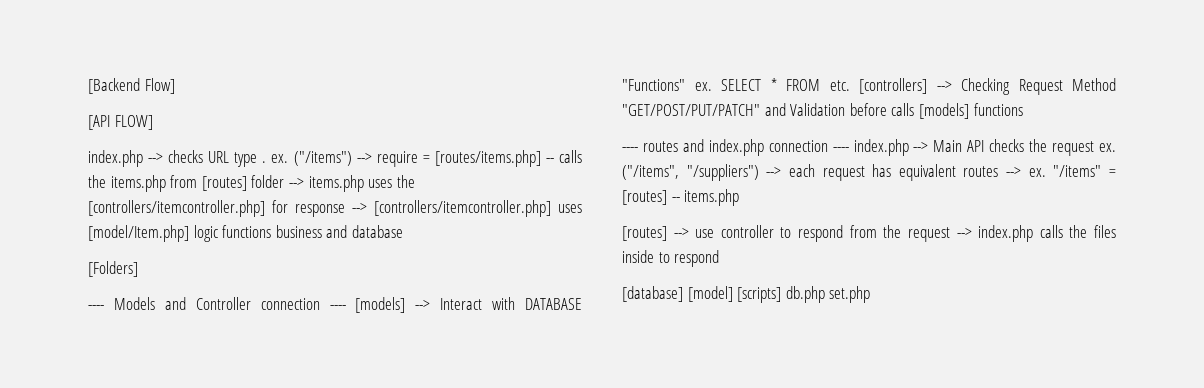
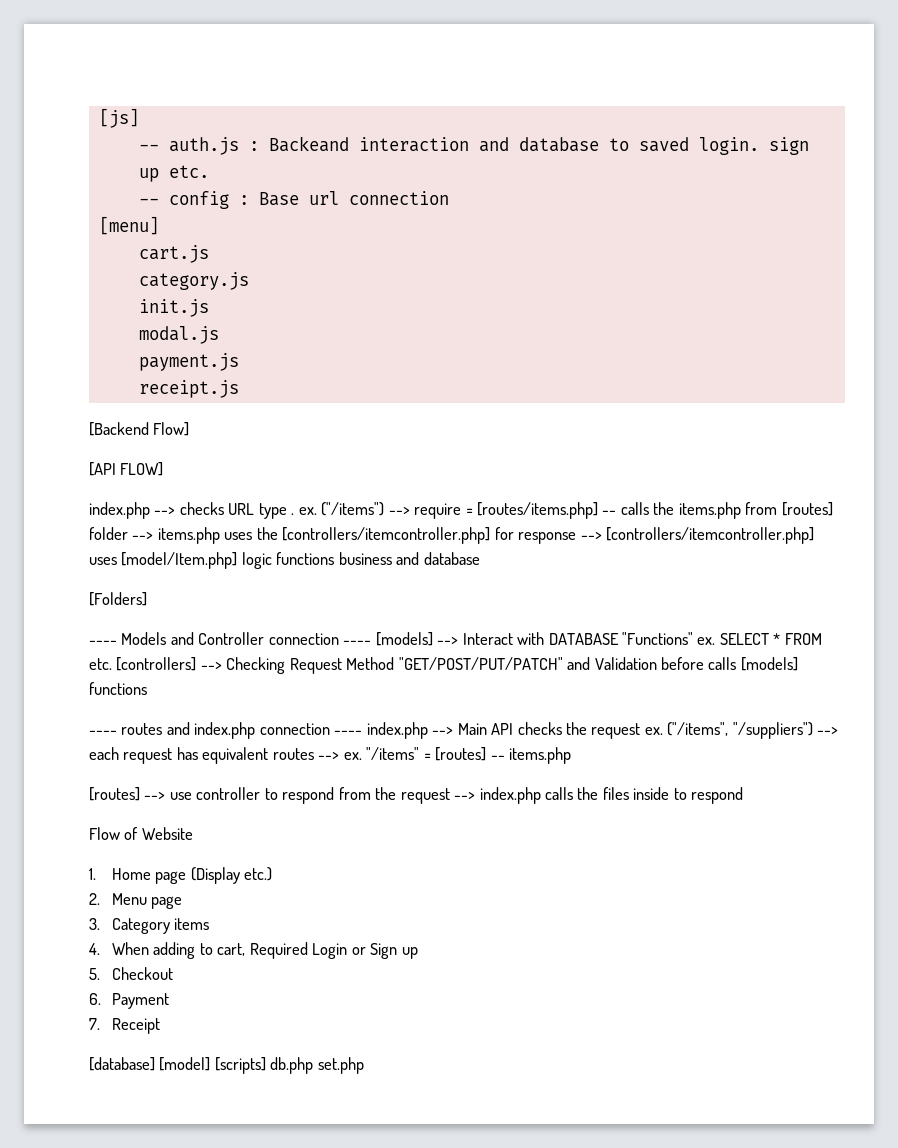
+ [js]
+ -- auth.js : Backeand interaction and database to saved login. sign up etc.
+ -- config : Base url connection
+ [menu]
+ cart.js
+ category.js
+ init.js
+ modal.js
+ payment.js
+ receipt.js
+ Flow of Website
+ 1. Home page (Display etc.)
+ 2. Menu page
+ 3. Category items
+ 4. When adding to cart, Required Login or Sign up
+ 5. Checkout
+ 6. Payment
+ 7. Receipt

